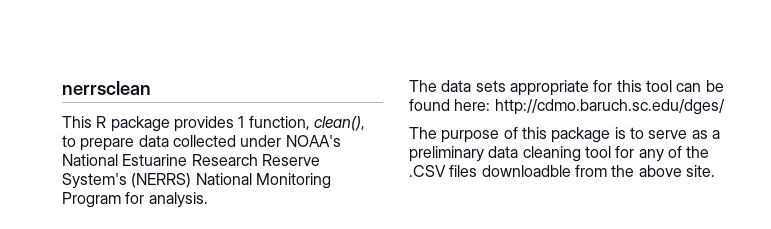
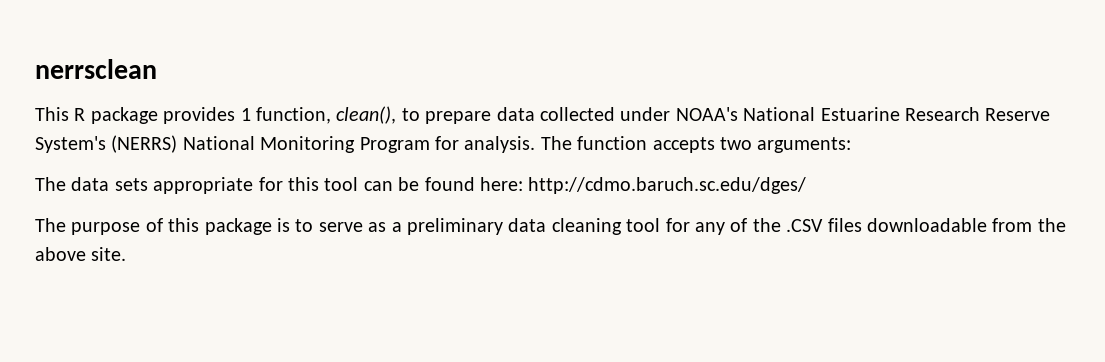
+ The function accepts two arguments:
- The purpose of this package is to serve as a preliminary data cleaning tool for any of the .CSV files downloadble from the above site.
+ The purpose of this package is to serve as a preliminary data cleaning tool for any of the .CSV files downloadable from the above site.

